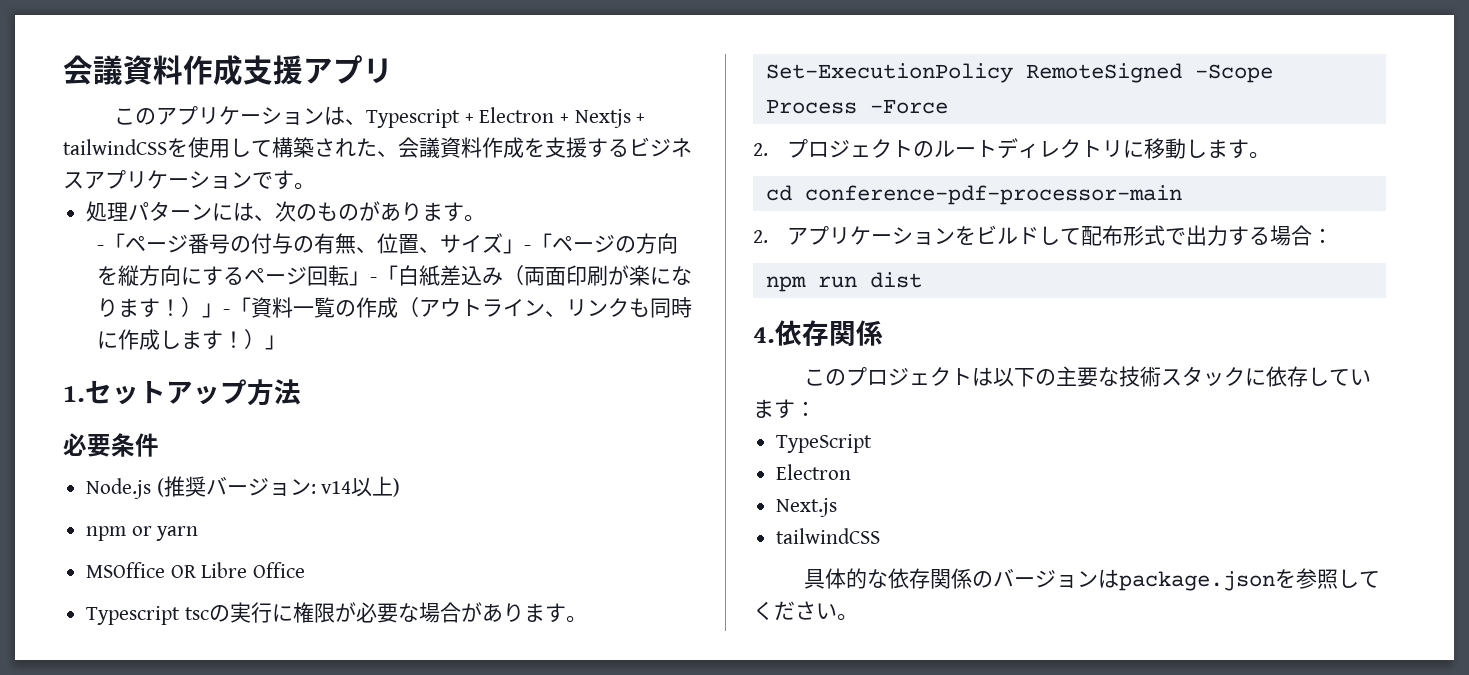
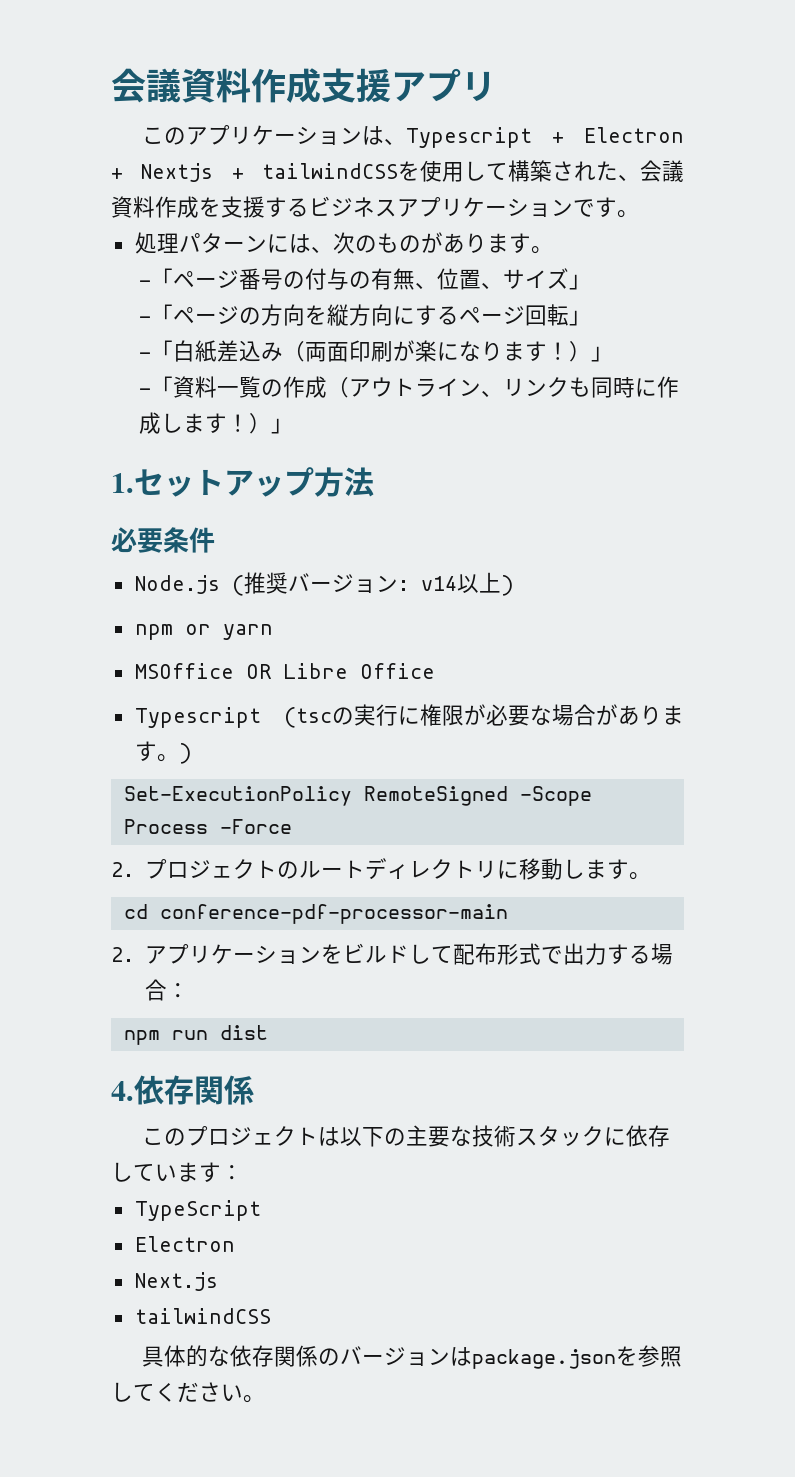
- -「ページ番号の付与の有無、位置、サイズ」-「ページの方向を縦方向にするページ回転」-「白紙差込み（両面印刷が楽になります！）」-「資料一覧の作成（アウトライン、リンクも同時に作成します！）」
+ -「ページ番号の付与の有無、位置、サイズ」
+ -「ページの方向を縦方向にするページ回転」
+ -「白紙差込み（両面印刷が楽になります！）」
+ -「資料一覧の作成（アウトライン、リンクも同時に作成します！）」
- Typescript tscの実行に権限が必要な場合があります。
+ Typescript (tscの実行に権限が必要な場合があります。)

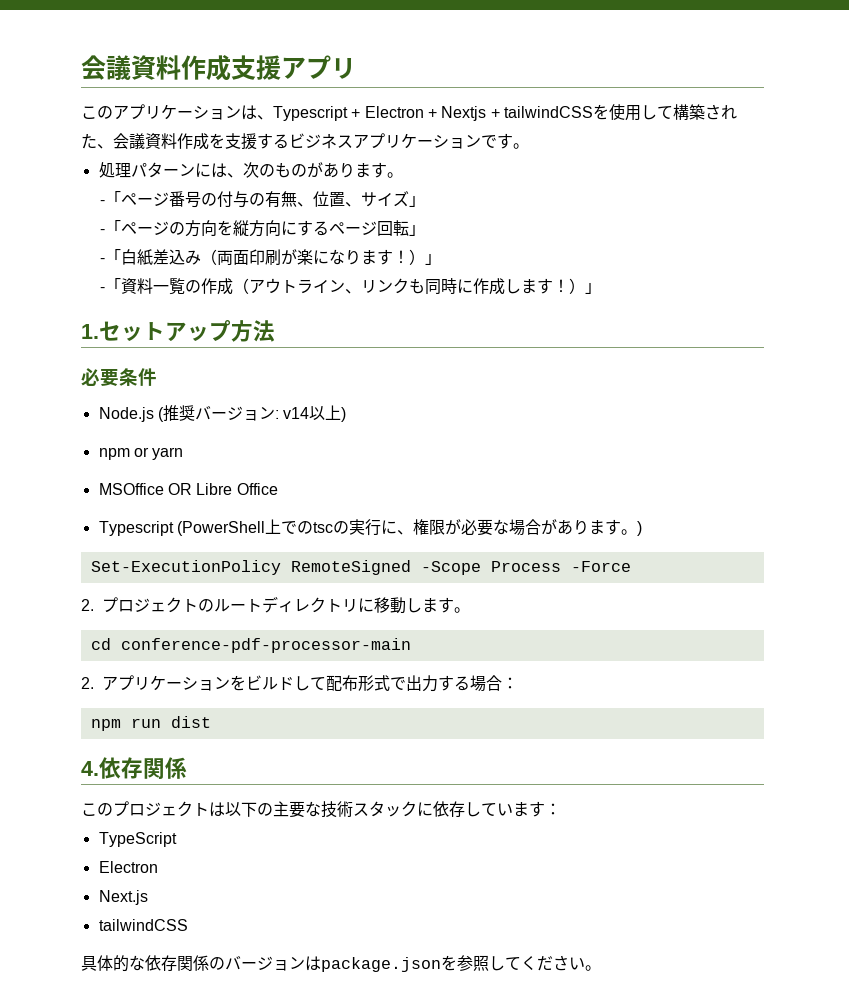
- Typescript (tscの実行に権限が必要な場合があります。)
+ Typescript (PowerShell上でのtscの実行に、権限が必要な場合があります。)

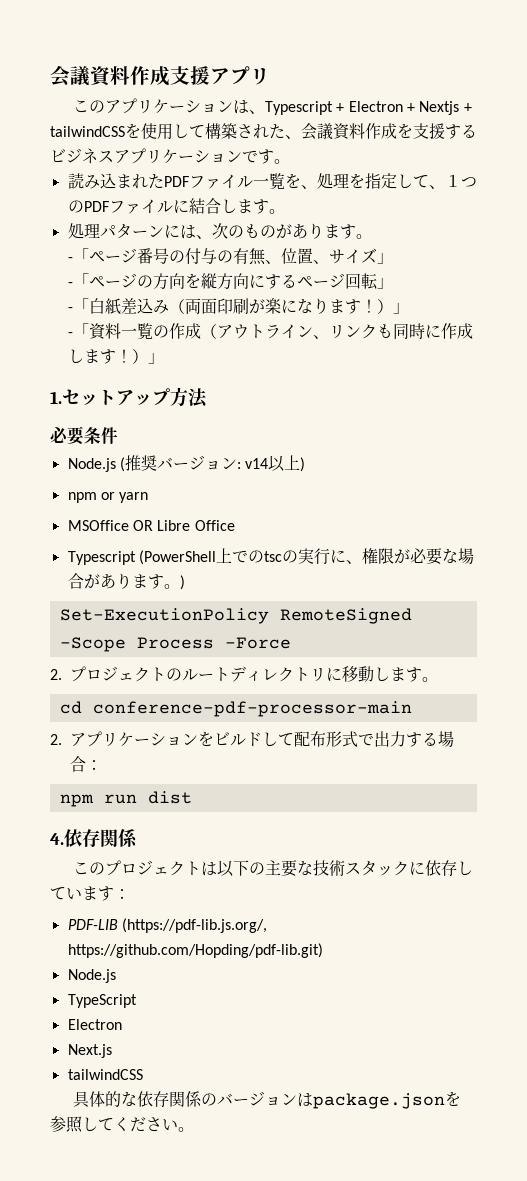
+ 読み込まれたPDFファイル一覧を、処理を指定して、１つのPDFファイルに結合します。
+ PDF-LIB (https://pdf-lib.js.org/, https://github.com/Hopding/pdf-lib.git)
+ Node.js

